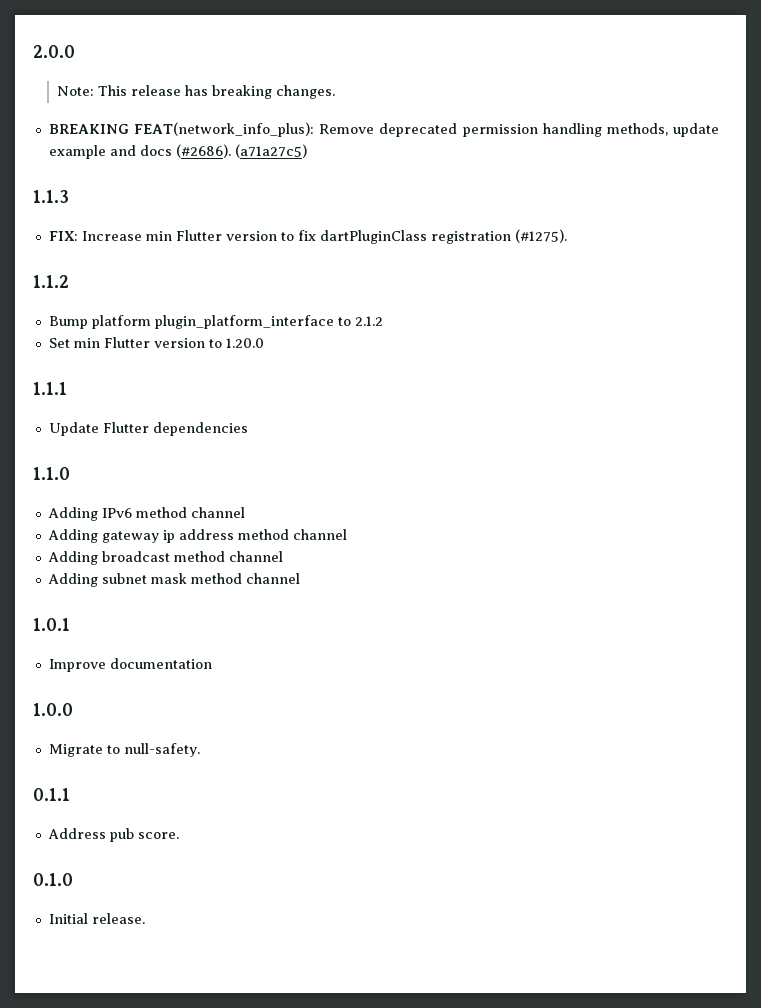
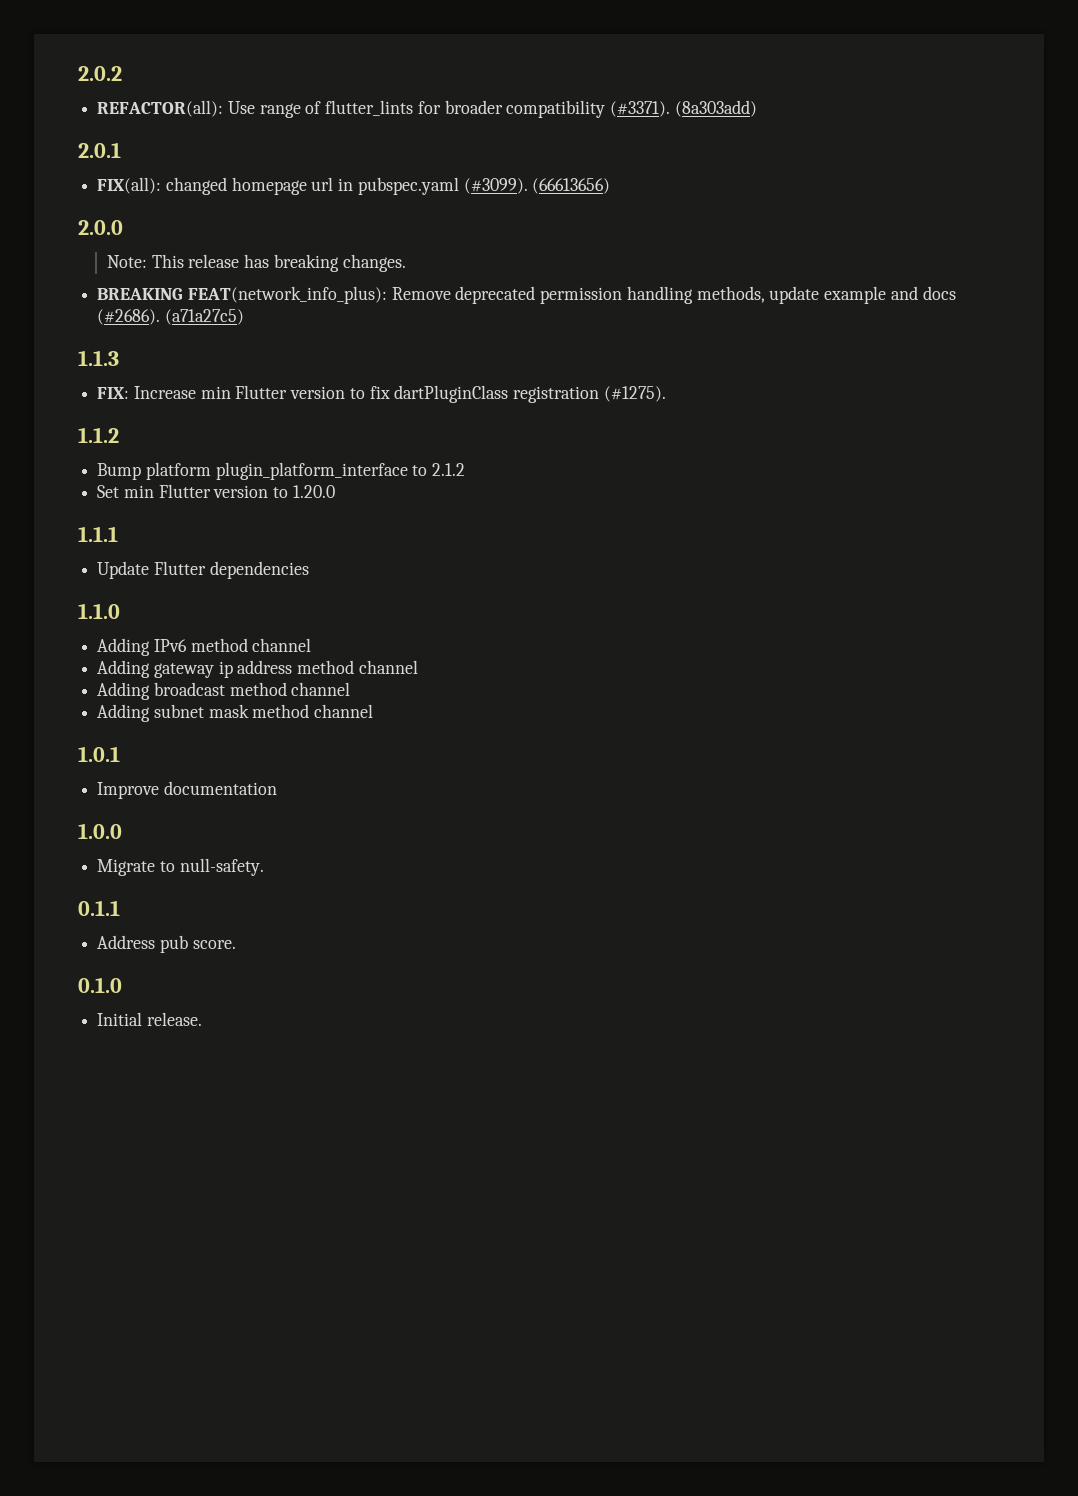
+ 2.0.2
+ REFACTOR(all): Use range of flutter_lints for broader compatibility (#3371). (8a303add)
+ 2.0.1
+ FIX(all): changed homepage url in pubspec.yaml (#3099). (66613656)

